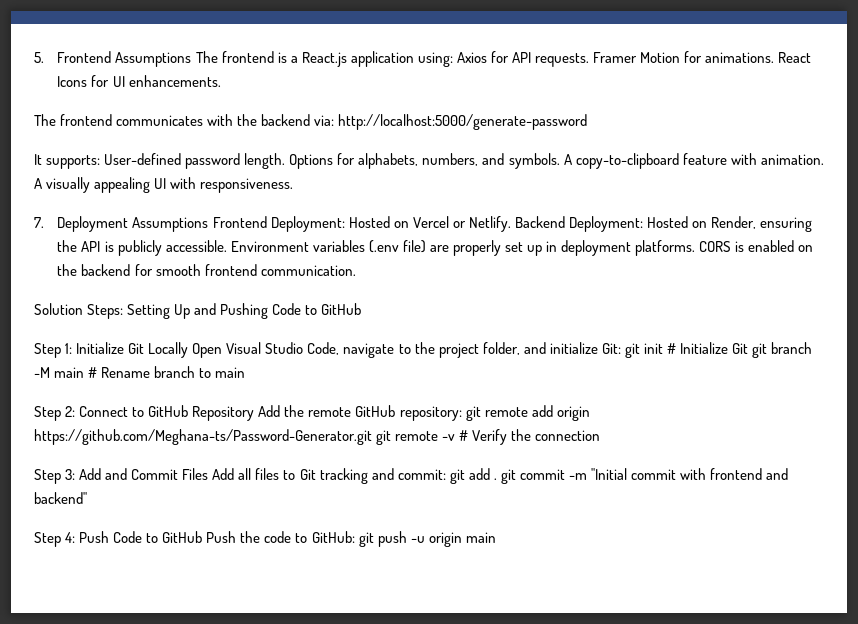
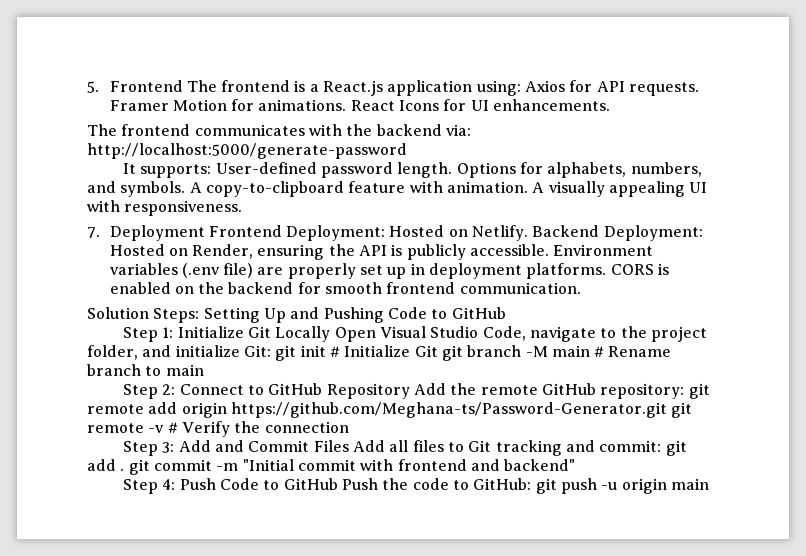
- 5. Frontend Assumptions The frontend is a React.js application using: Axios for API requests.
+ 5. Frontend The frontend is a React.js application using: Axios for API requests.
- 7. Deployment Assumptions Frontend Deployment: Hosted on Vercel or Netlify.
+ 7. Deployment Frontend Deployment: Hosted on Netlify.

